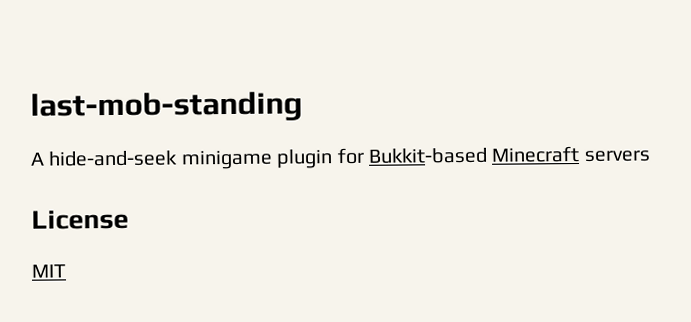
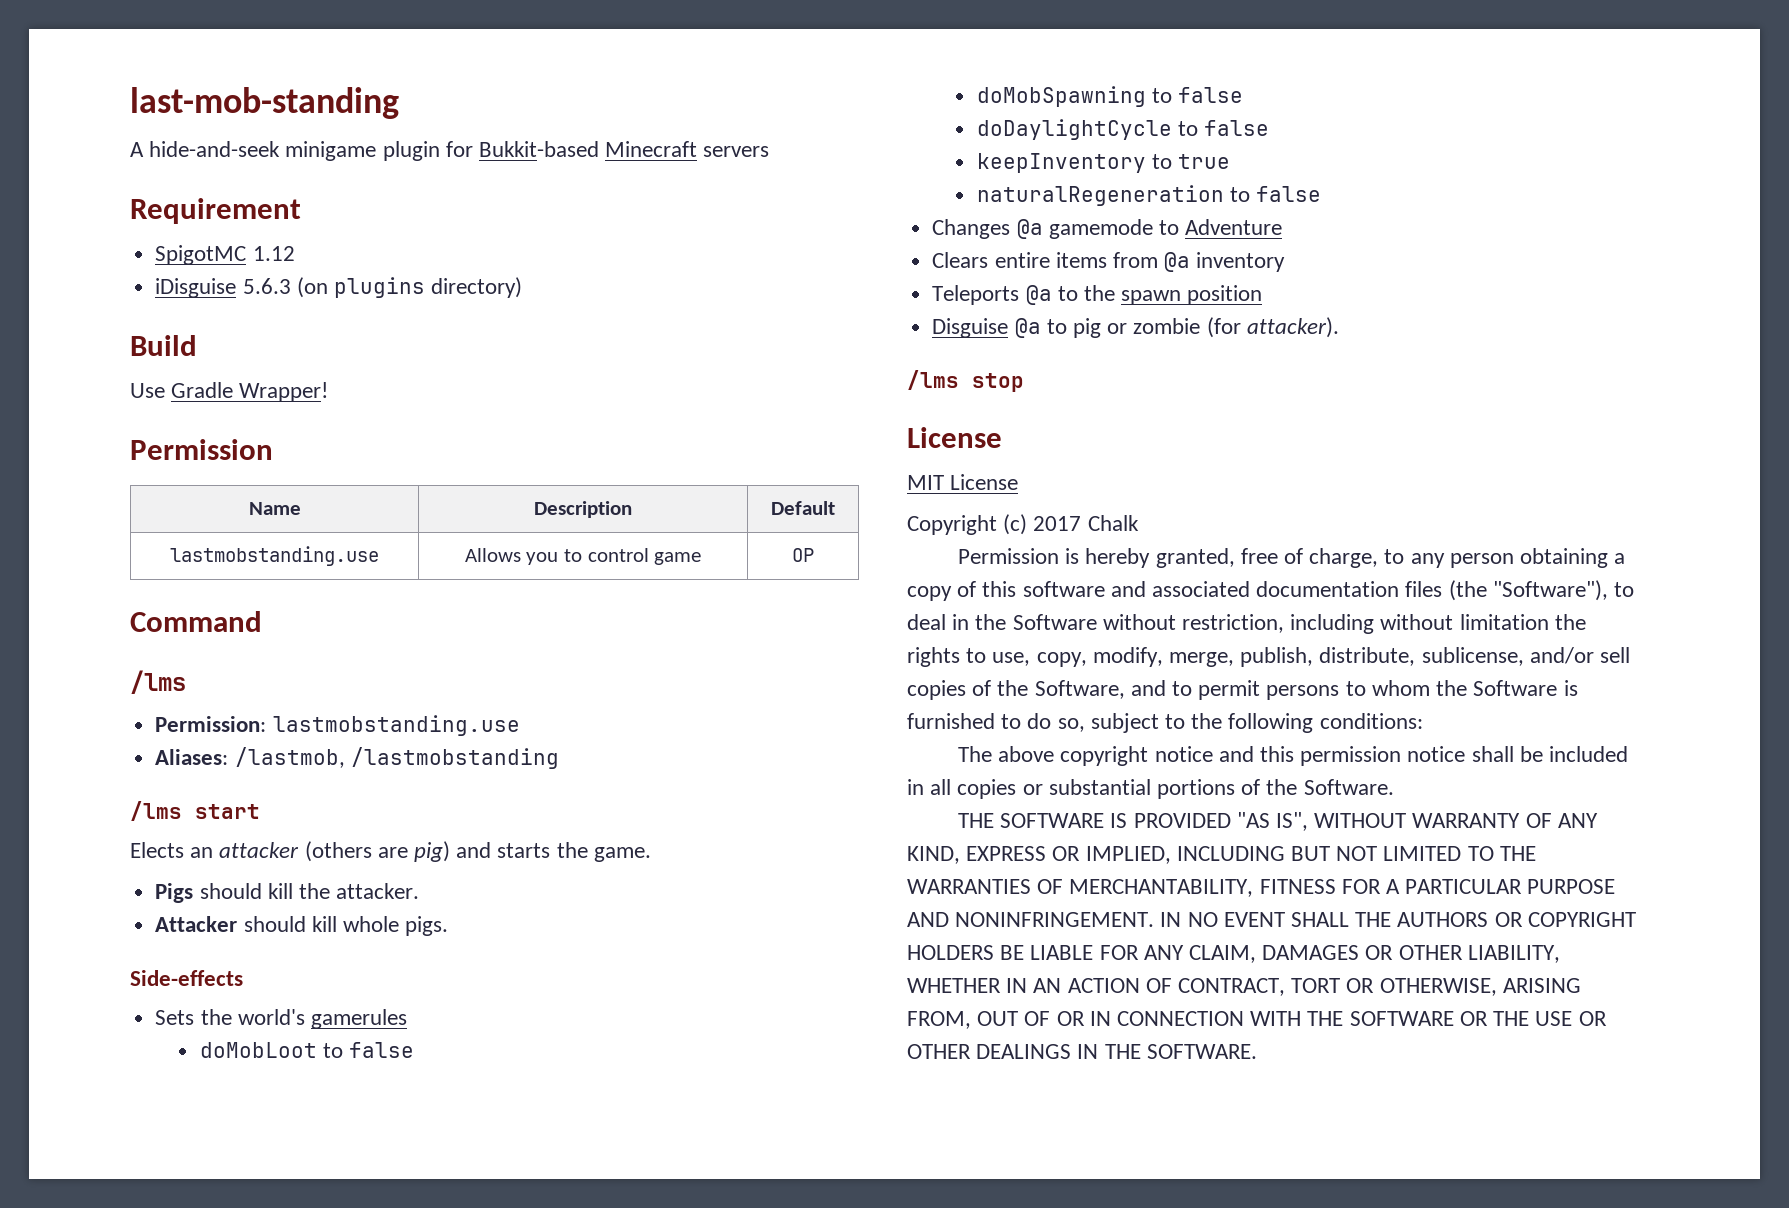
+ Requirement
+ SpigotMC 1.12
+ iDisguise 5.6.3 (on plugins directory)
+ Build
+ Use Gradle Wrapper!
+ Permission
+ Name | Description | Default
+ lastmobstanding.use | Allows you to control game | OP
+ Command
+ /lms
+ Permission: lastmobstanding.use
+ Aliases: /lastmob, /lastmobstanding
+ /lms start
+ Elects an attacker (others are pig) and starts the game.
+ Pigs should kill the attacker.
+ Attacker should kill whole pigs.
+ Side-effects
+ Sets the world's gamerules
+ doMobLoot to false
+ doMobSpawning to false
+ doDaylightCycle to false
+ keepInventory to true
+ naturalRegeneration to false
+ Changes @a gamemode to Adventure
+ Clears entire items from @a inventory
+ Teleports @a to the spawn position
+ Disguise @a to pig or zombie (for attacker).
+ /lms stop
  License
- MIT
+ MIT License
+ Copyright (c) 2017 Chalk
+ Permission is hereby granted, free of charge, to any person obtaining a copy of this software and associated documentation files (the "Software"), to deal in the Software without restriction, including without limitation the rights to use, copy, modify, merge, publish, distribute, sublicense, and/or sell copies of the Software, and to permit persons to whom the Software is furnished to do so, subject to the following conditions:
+ The above copyright notice and this permission notice shall be included in all copies or substantial portions of the Software.
+ THE SOFTWARE IS PROVIDED "AS IS", WITHOUT WARRANTY OF ANY KIND, EXPRESS OR IMPLIED, INCLUDING BUT NOT LIMITED TO THE WARRANTIES OF MERCHANTABILITY, FITNESS FOR A PARTICULAR PURPOSE AND NONINFRINGEMENT. IN NO EVENT SHALL THE AUTHORS OR COPYRIGHT HOLDERS BE LIABLE FOR ANY CLAIM, DAMAGES OR OTHER LIABILITY, WHETHER IN AN ACTION OF CONTRACT, TORT OR OTHERWISE, ARISING FROM, OUT OF OR IN CONNECTION WITH THE SOFTWARE OR THE USE OR OTHER DEALINGS IN THE SOFTWARE.

